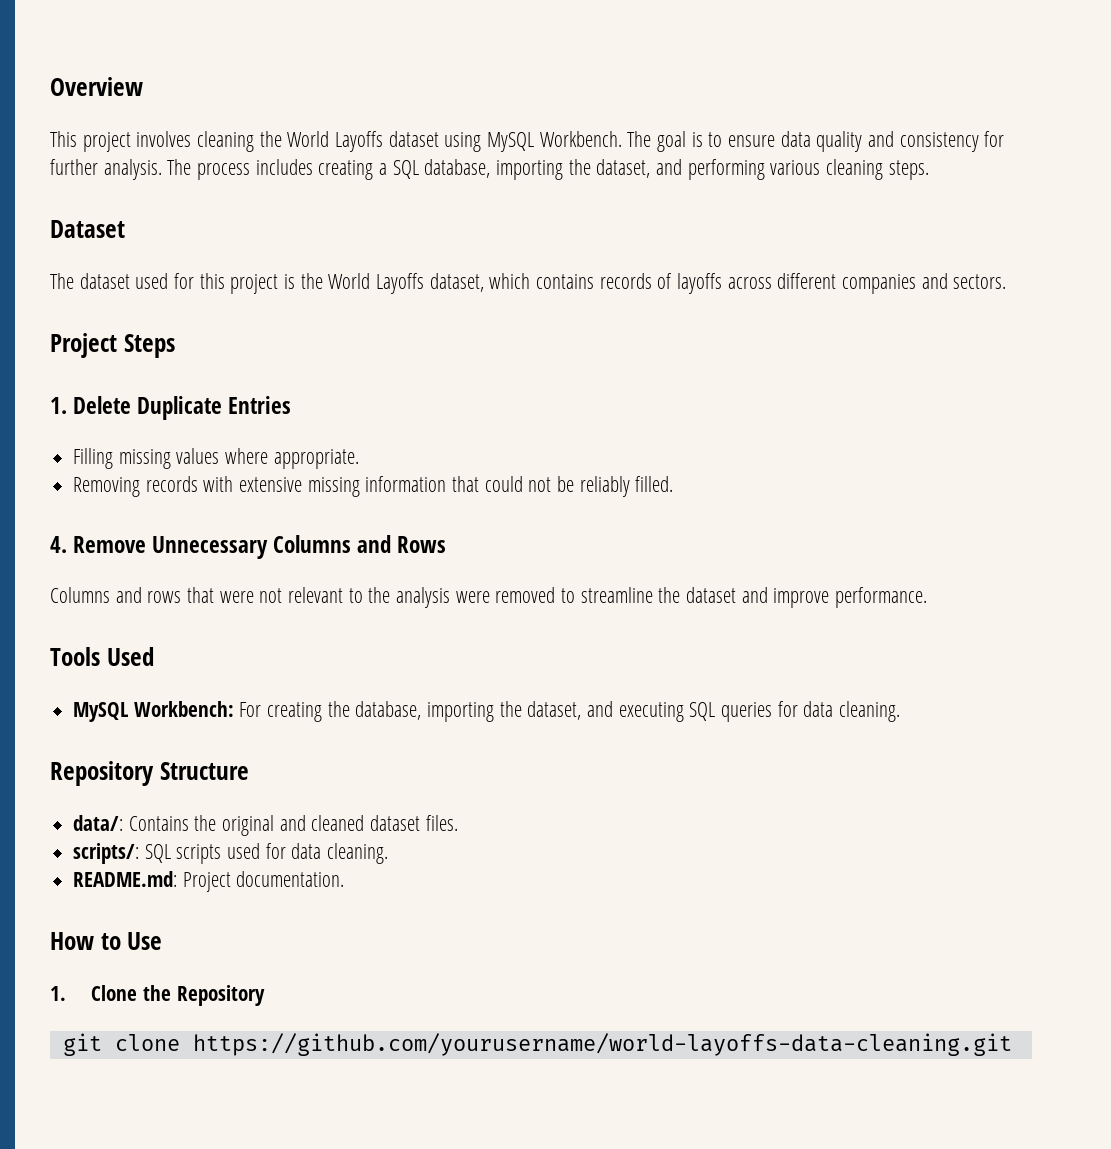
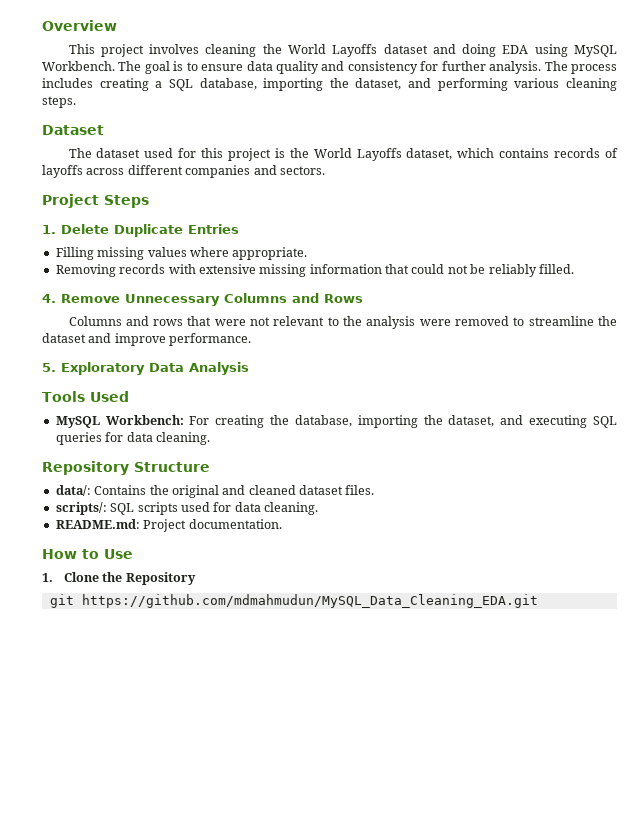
- This project involves cleaning the World Layoffs dataset using MySQL Workbench.
+ This project involves cleaning the World Layoffs dataset and doing EDA using MySQL Workbench.
+ 5. Exploratory Data Analysis
- git clone https://github.com/yourusername/world-layoffs-data-cleaning.git
+ git https://github.com/mdmahmudun/MySQL_Data_Cleaning_EDA.git

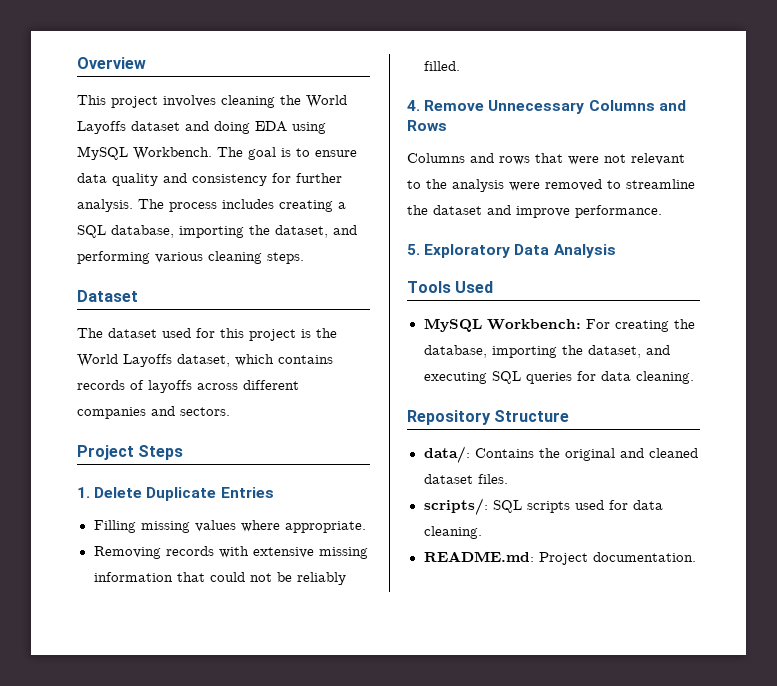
- How to Use
- 1. Clone the Repository
- git https://github.com/mdmahmudun/MySQL_Data_Cleaning_EDA.git

